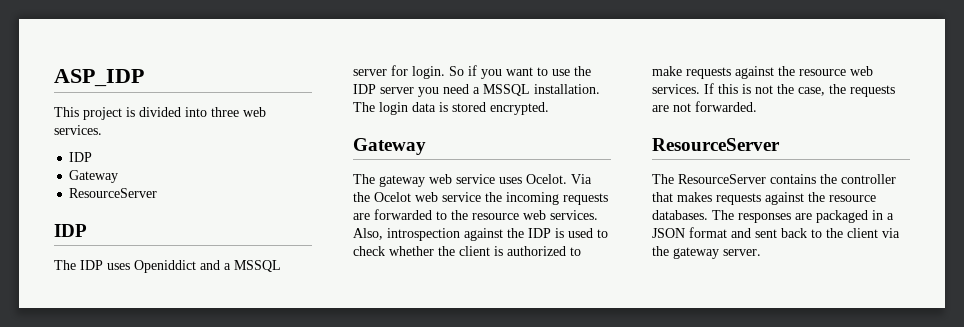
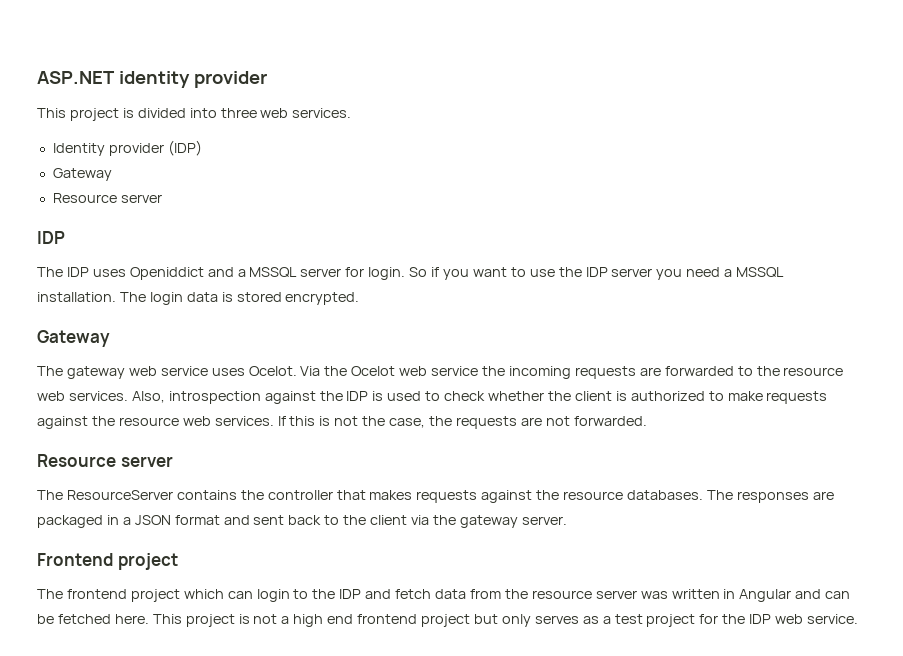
- ASP_IDP
+ ASP.NET identity provider
  This project is divided into three web services.
- IDP
+ Identity provider (IDP)
  Gateway
- ResourceServer
+ Resource server
  If this is not the case, the requests are not forwarded.
- ResourceServer
+ Resource server
+ Frontend project
+ The frontend project which can login to the IDP and fetch data from the resource server was written in Angular and can be fetched here. This project is not a high end frontend project but only serves as a test project for the IDP web service.

